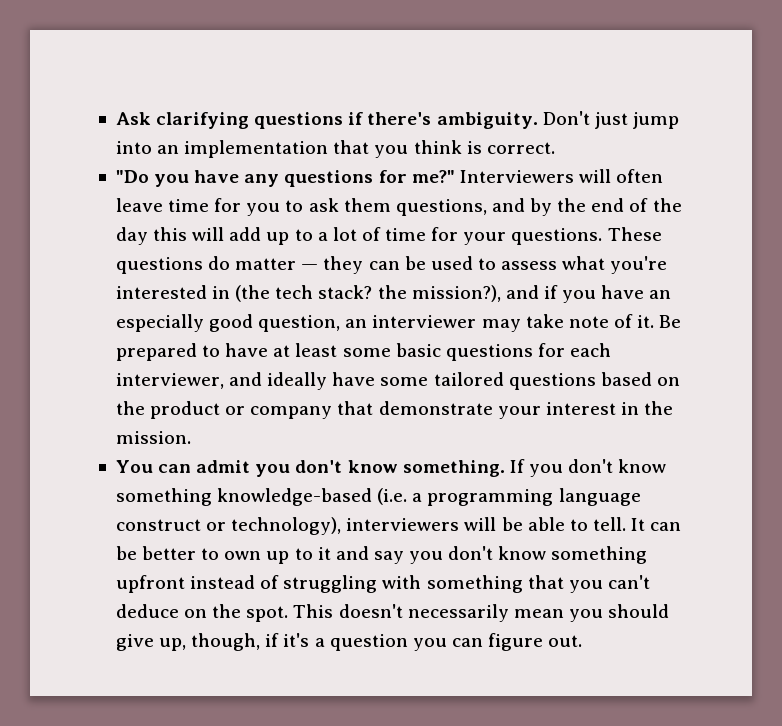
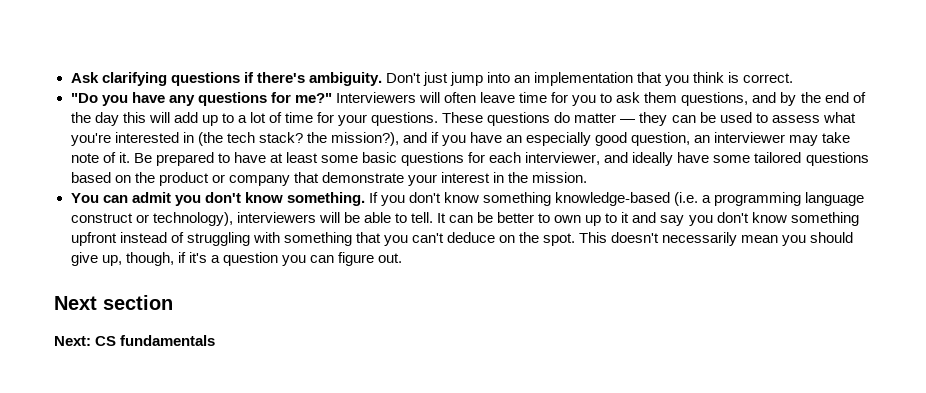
+ Next section
+ Next: CS fundamentals

